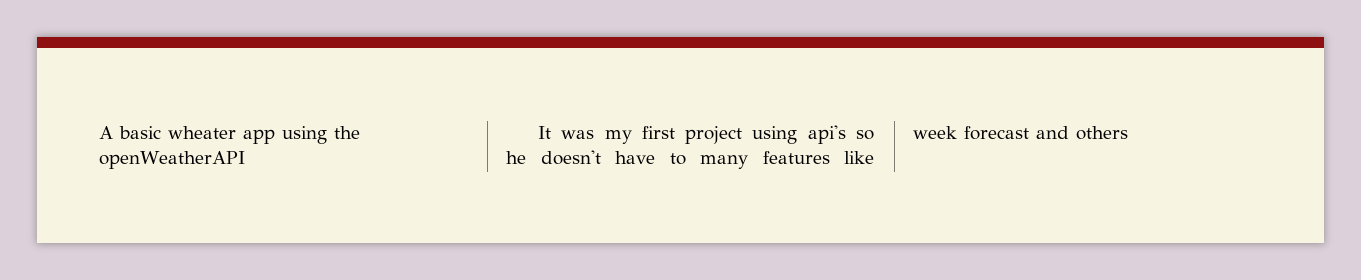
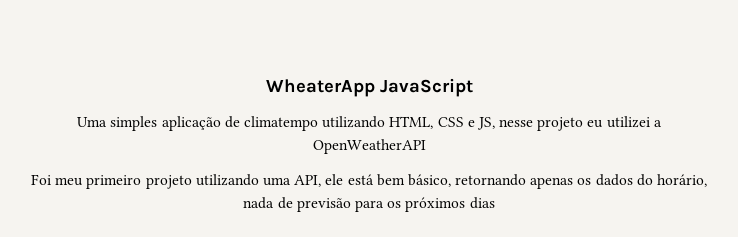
- A basic wheater app using the openWeatherAPI
- It was my first project using api's so he doesn't have to many features like week forecast and others
+ WheaterApp JavaScript
+ Uma simples aplicação de climatempo utilizando HTML, CSS e JS, nesse projeto eu utilizei a OpenWeatherAPI
+ Foi meu primeiro projeto utilizando uma API, ele está bem básico, retornando apenas os dados do horário, nada de previsão para os próximos dias

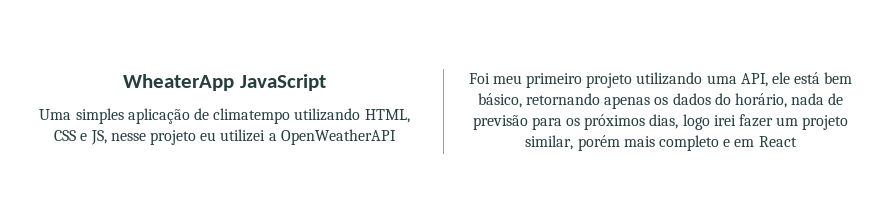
- Foi meu primeiro projeto utilizando uma API, ele está bem básico, retornando apenas os dados do horário, nada de previsão para os próximos dias
+ Foi meu primeiro projeto utilizando uma API, ele está bem básico, retornando apenas os dados do horário, nada de previsão para os próximos dias, logo irei fazer um projeto similar, porém mais completo e em React

